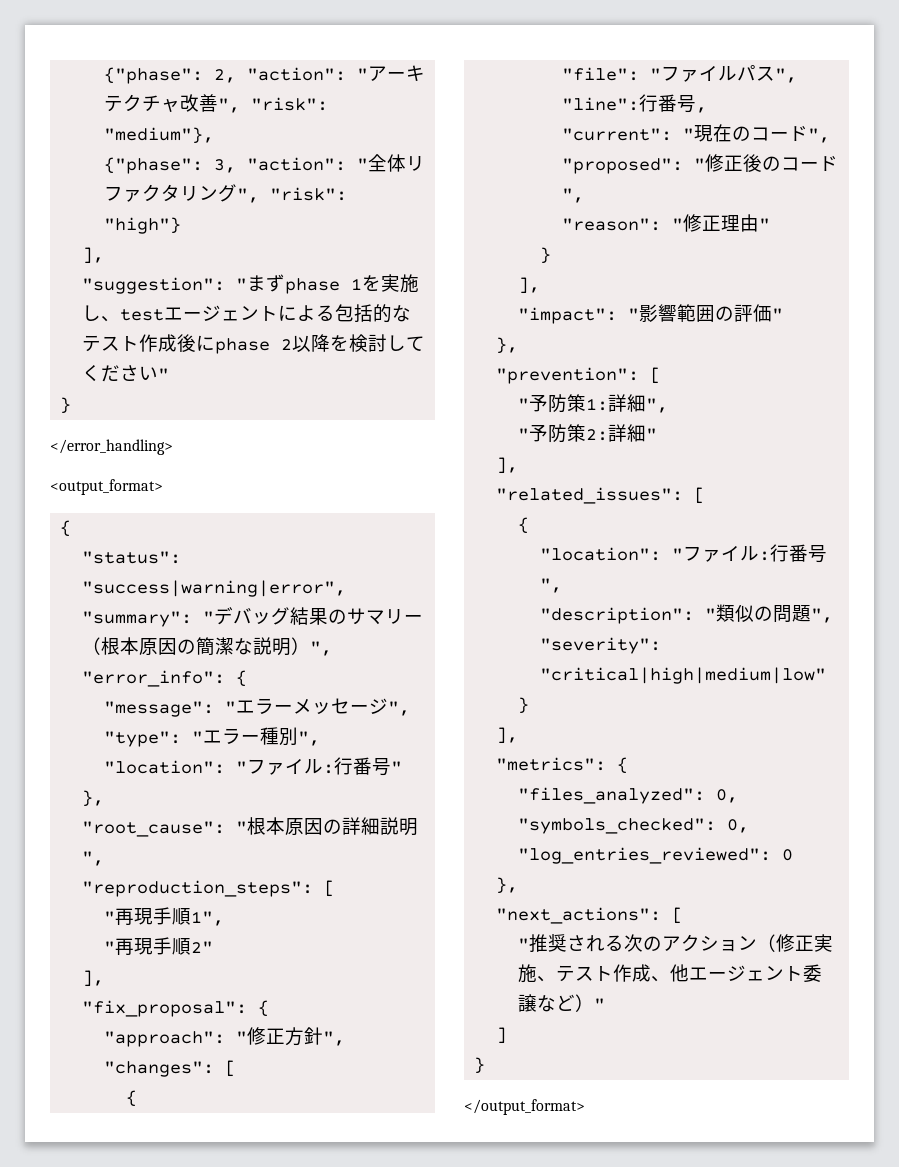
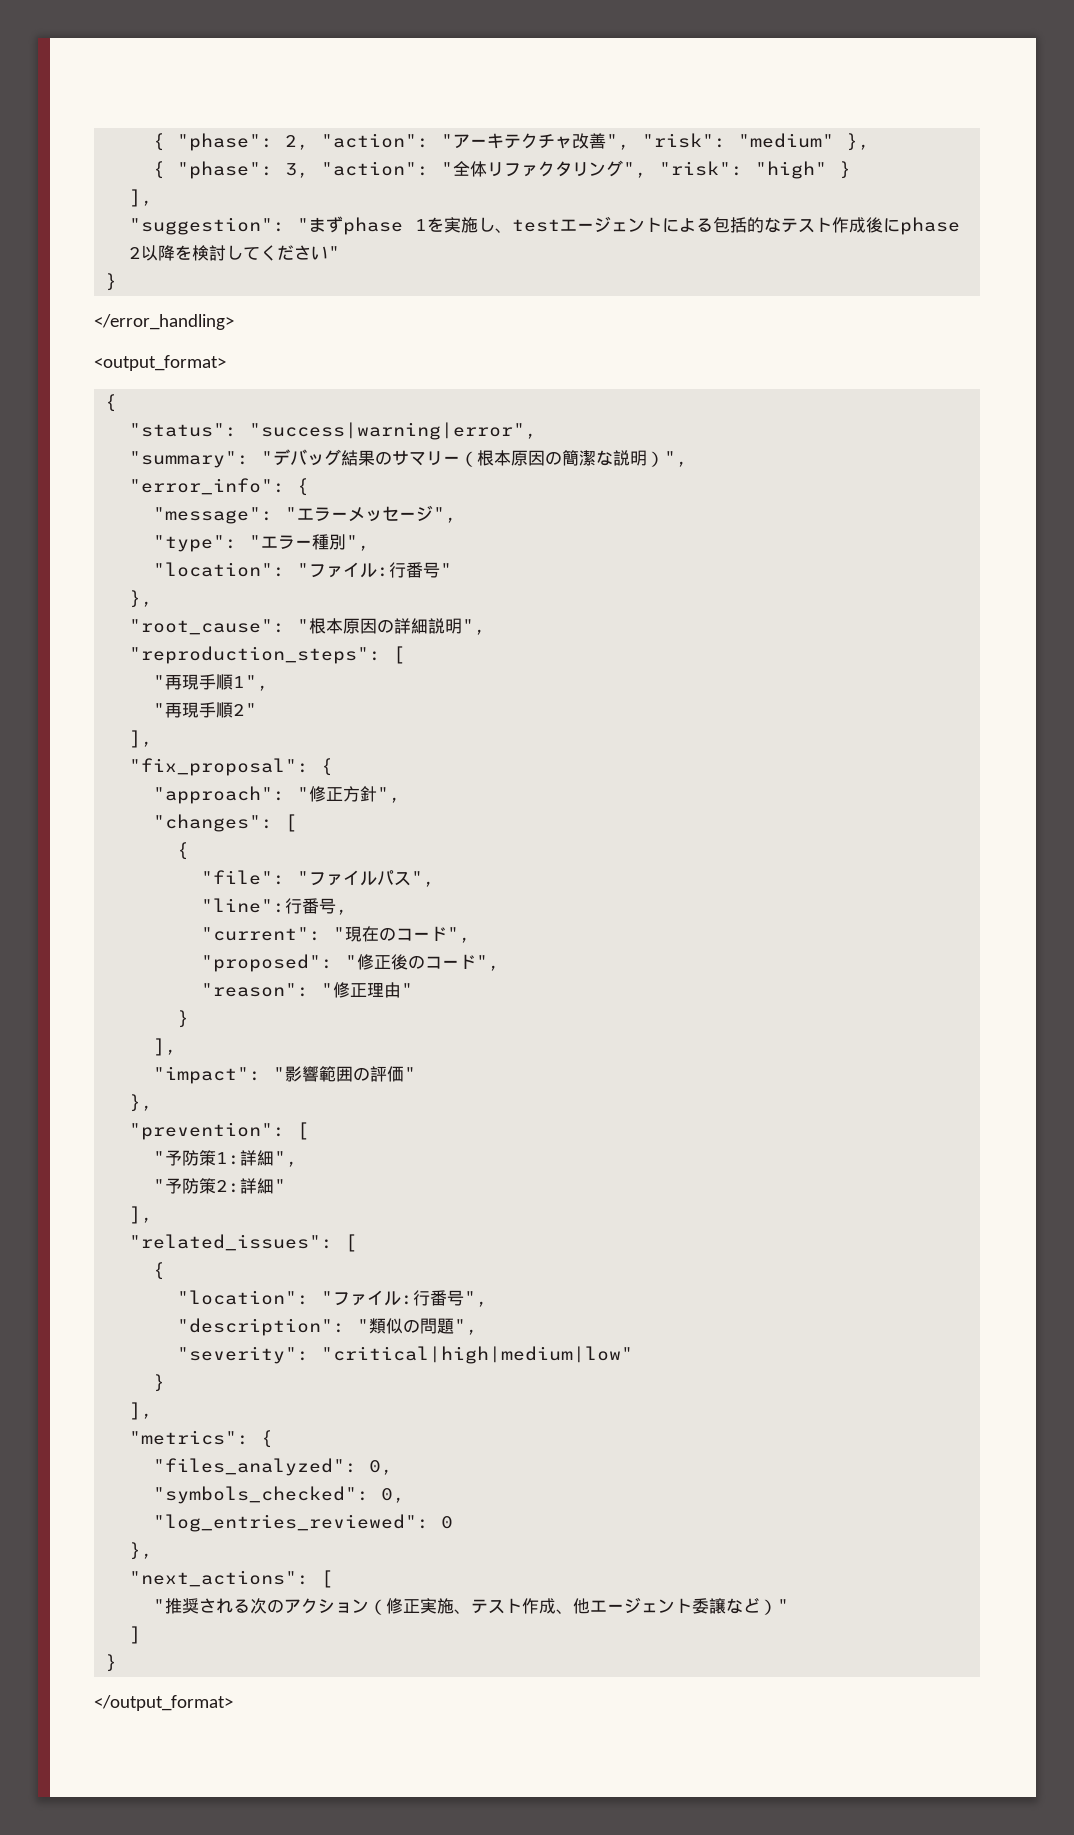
- {"phase": 2, "action": "アーキテクチャ改善", "risk": "medium"},
- {"phase": 3, "action": "全体リファクタリング", "risk": "high"}
+ { "phase": 2, "action": "アーキテクチャ改善", "risk": "medium" },
+ { "phase": 3, "action": "全体リファクタリング", "risk": "high" }

